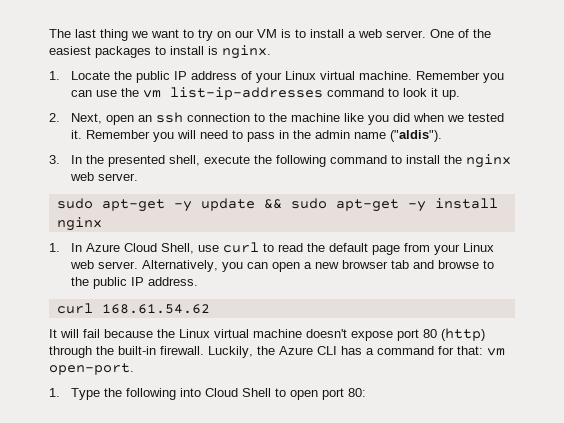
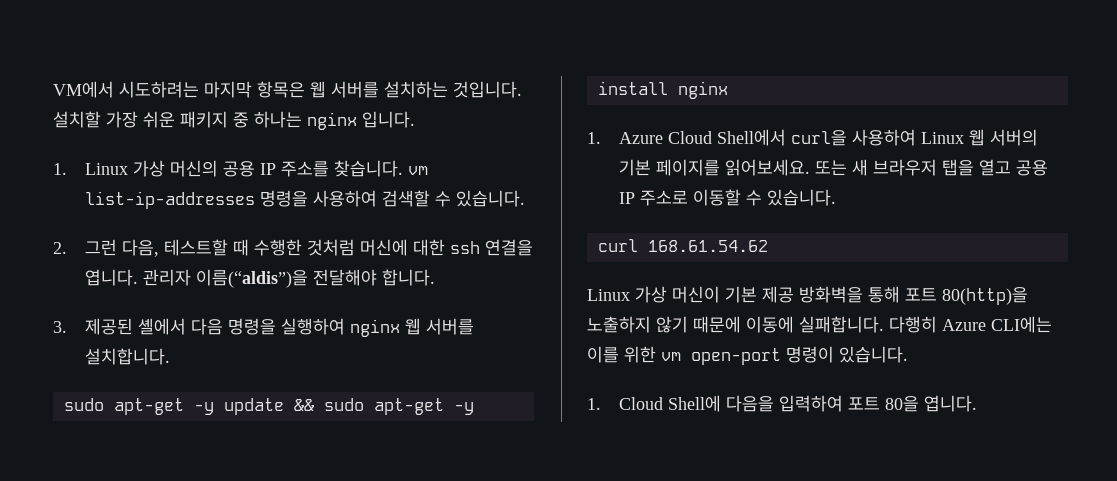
- The last thing we want to try on our VM is to install a web server. One of the easiest packages to install is nginx.
- 1. Locate the public IP address of your Linux virtual machine. Remember you can use the vm list-ip-addresses command to look it up.
- 2. Next, open an ssh connection to the machine like you did when we tested it. Remember you will need to pass in the admin name ("aldis").
- 3. In the presented shell, execute the following command to install the nginx web server.
+ VM에서 시도하려는 마지막 항목은 웹 서버를 설치하는 것입니다. 설치할 가장 쉬운 패키지 중 하나는 nginx 입니다.
+ 1. Linux 가상 머신의 공용 IP 주소를 찾습니다. vm list-ip-addresses 명령을 사용하여 검색할 수 있습니다.
+ 2. 그런 다음, 테스트할 때 수행한 것처럼 머신에 대한 ssh 연결을 엽니다. 관리자 이름(“aldis”)을 전달해야 합니다.
+ 3. 제공된 셸에서 다음 명령을 실행하여 nginx 웹 서버를 설치합니다.
- 1. In Azure Cloud Shell, use curl to read the default page from your Linux web server. Alternatively, you can open a new browser tab and browse to the public IP address.
+ 1. Azure Cloud Shell에서 curl을 사용하여 Linux 웹 서버의 기본 페이지를 읽어보세요. 또는 새 브라우저 탭을 열고 공용 IP 주소로 이동할 수 있습니다.
  curl 168.61.54.62
- It will fail because the Linux virtual machine doesn't expose port 80 (http) through the built-in firewall. Luckily, the Azure CLI has a command for that: vm open-port.
- 1. Type the following into Cloud Shell to open port 80:
+ Linux 가상 머신이 기본 제공 방화벽을 통해 포트 80(http)을 노출하지 않기 때문에 이동에 실패합니다. 다행히 Azure CLI에는 이를 위한 vm open-port 명령이 있습니다.
+ 1. Cloud Shell에 다음을 입력하여 포트 80을 엽니다.

